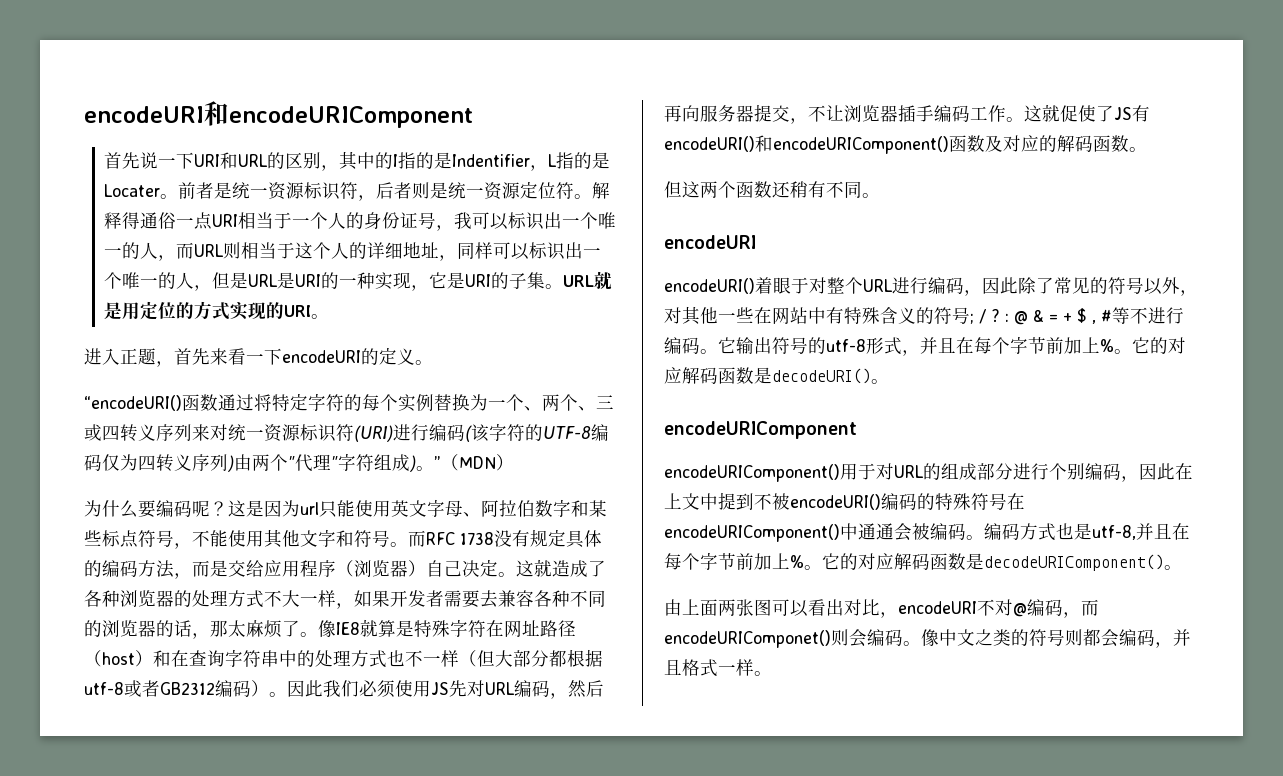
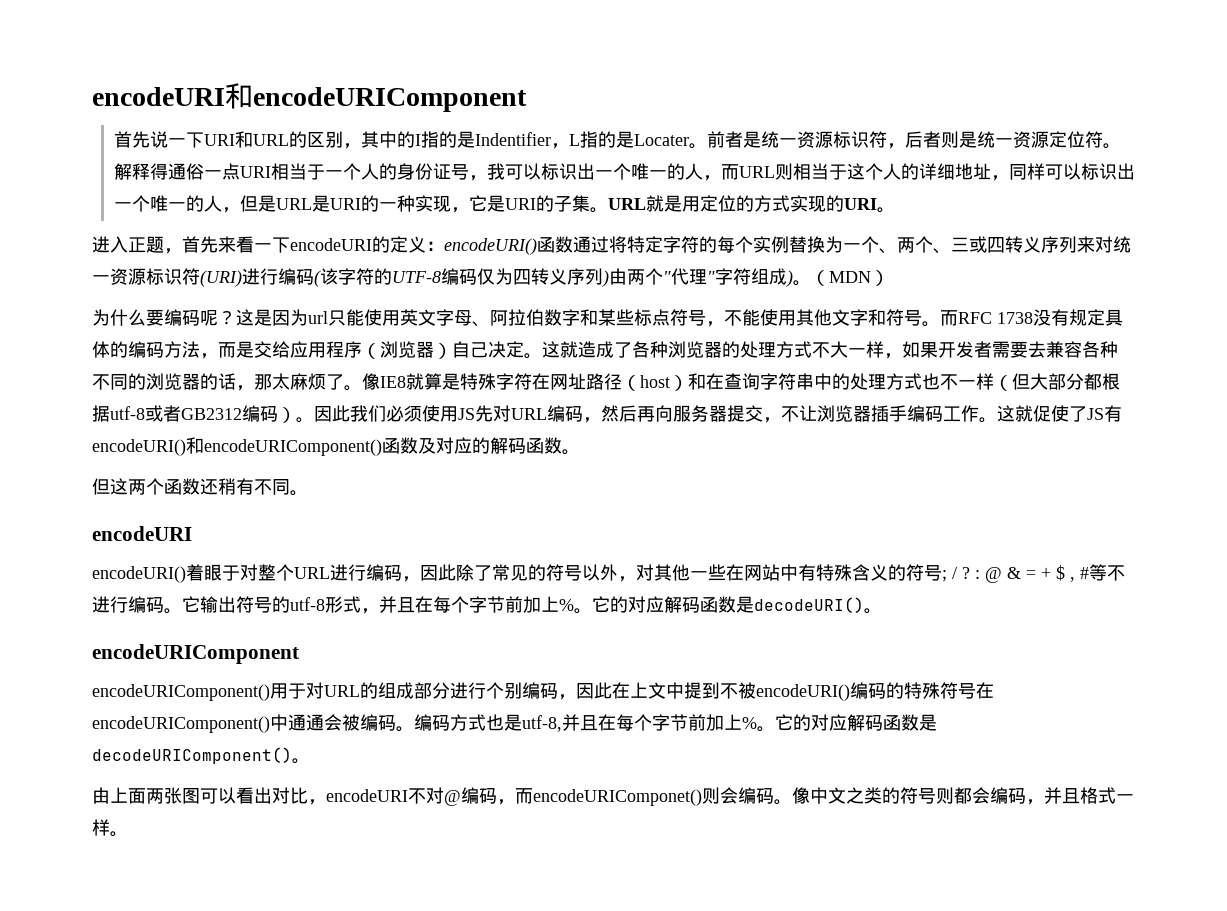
- 进入正题，首先来看一下encodeURI的定义。
- “encodeURI()函数通过将特定字符的每个实例替换为一个、两个、三或四转义序列来对统一资源标识符(URI)进行编码(该字符的UTF-8编码仅为四转义序列)由两个"代理"字符组成)。”（MDN）
+ 进入正题，首先来看一下encodeURI的定义：encodeURI()函数通过将特定字符的每个实例替换为一个、两个、三或四转义序列来对统一资源标识符(URI)进行编码(该字符的UTF-8编码仅为四转义序列)由两个"代理"字符组成)。（MDN）

